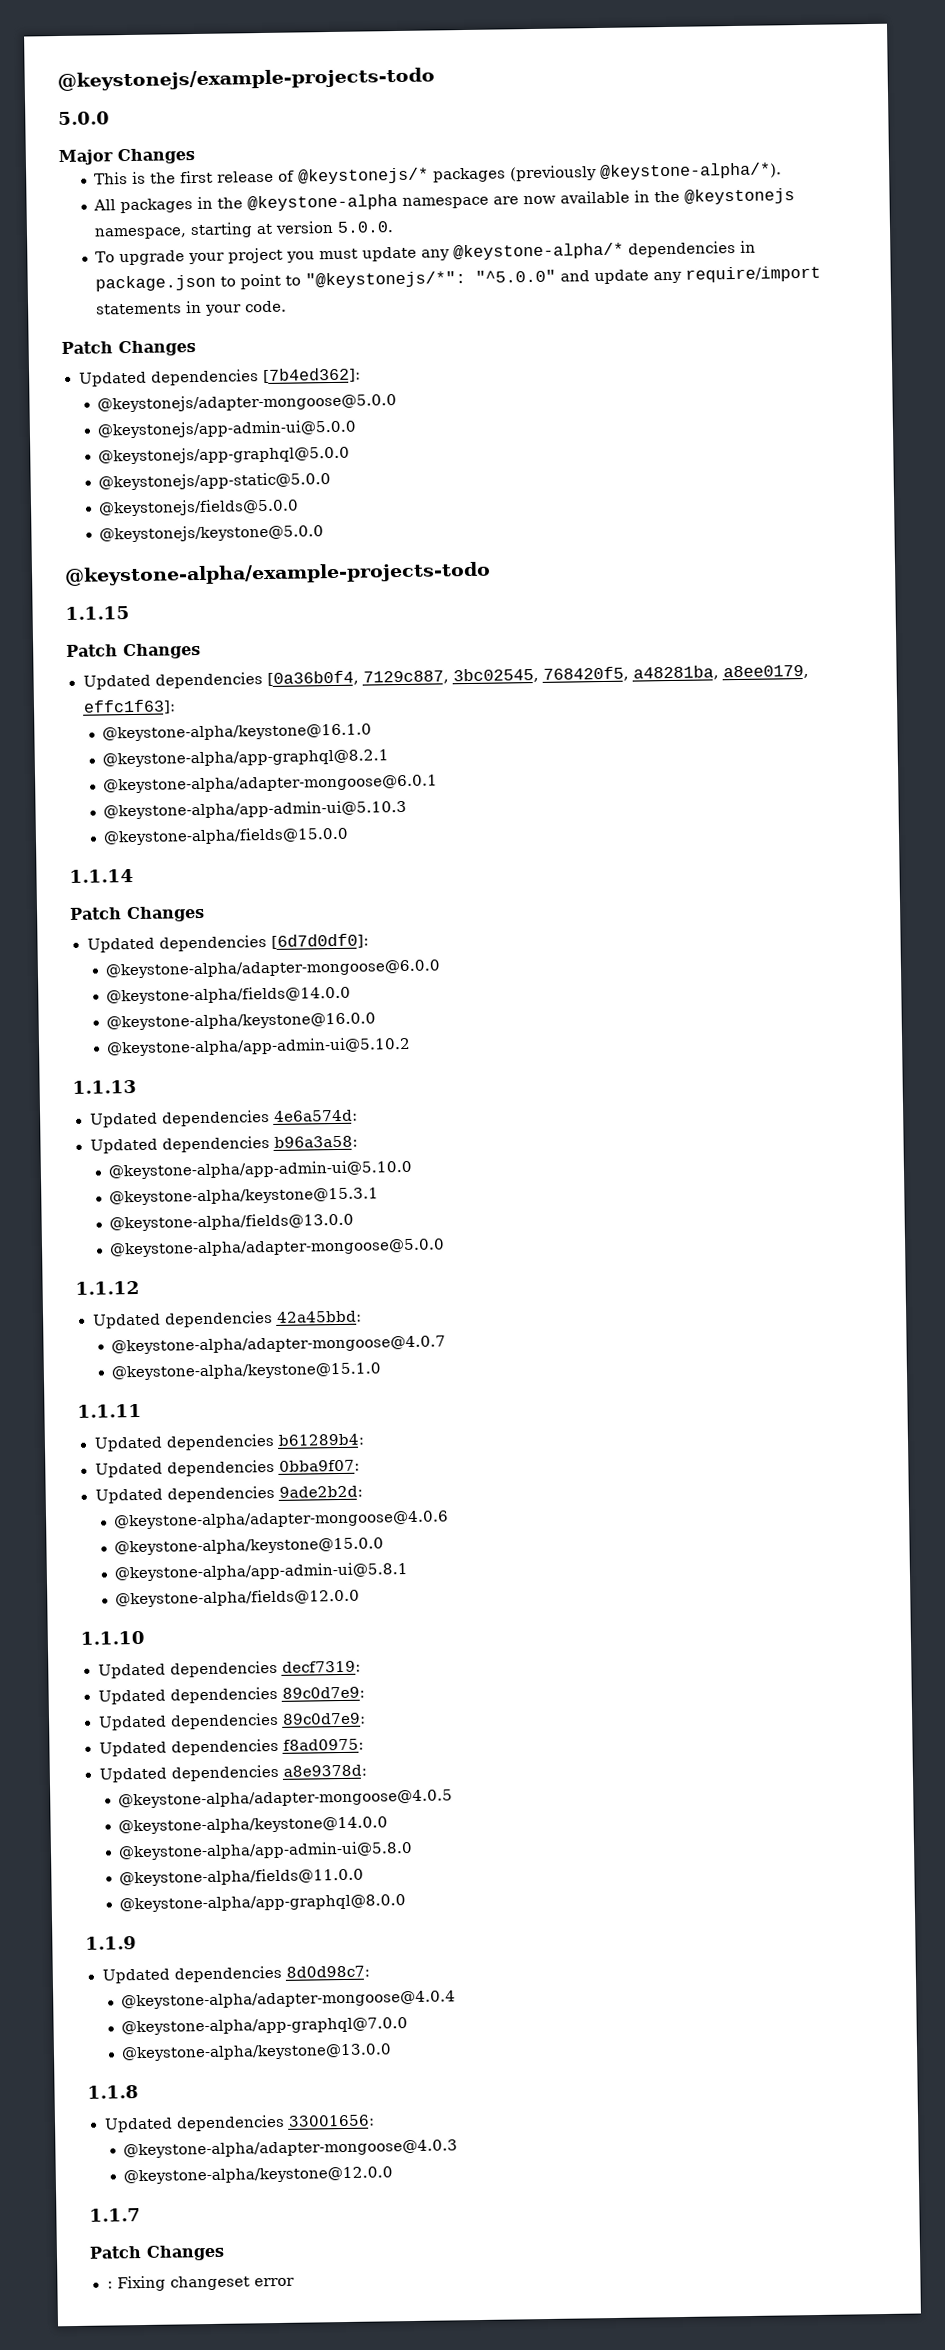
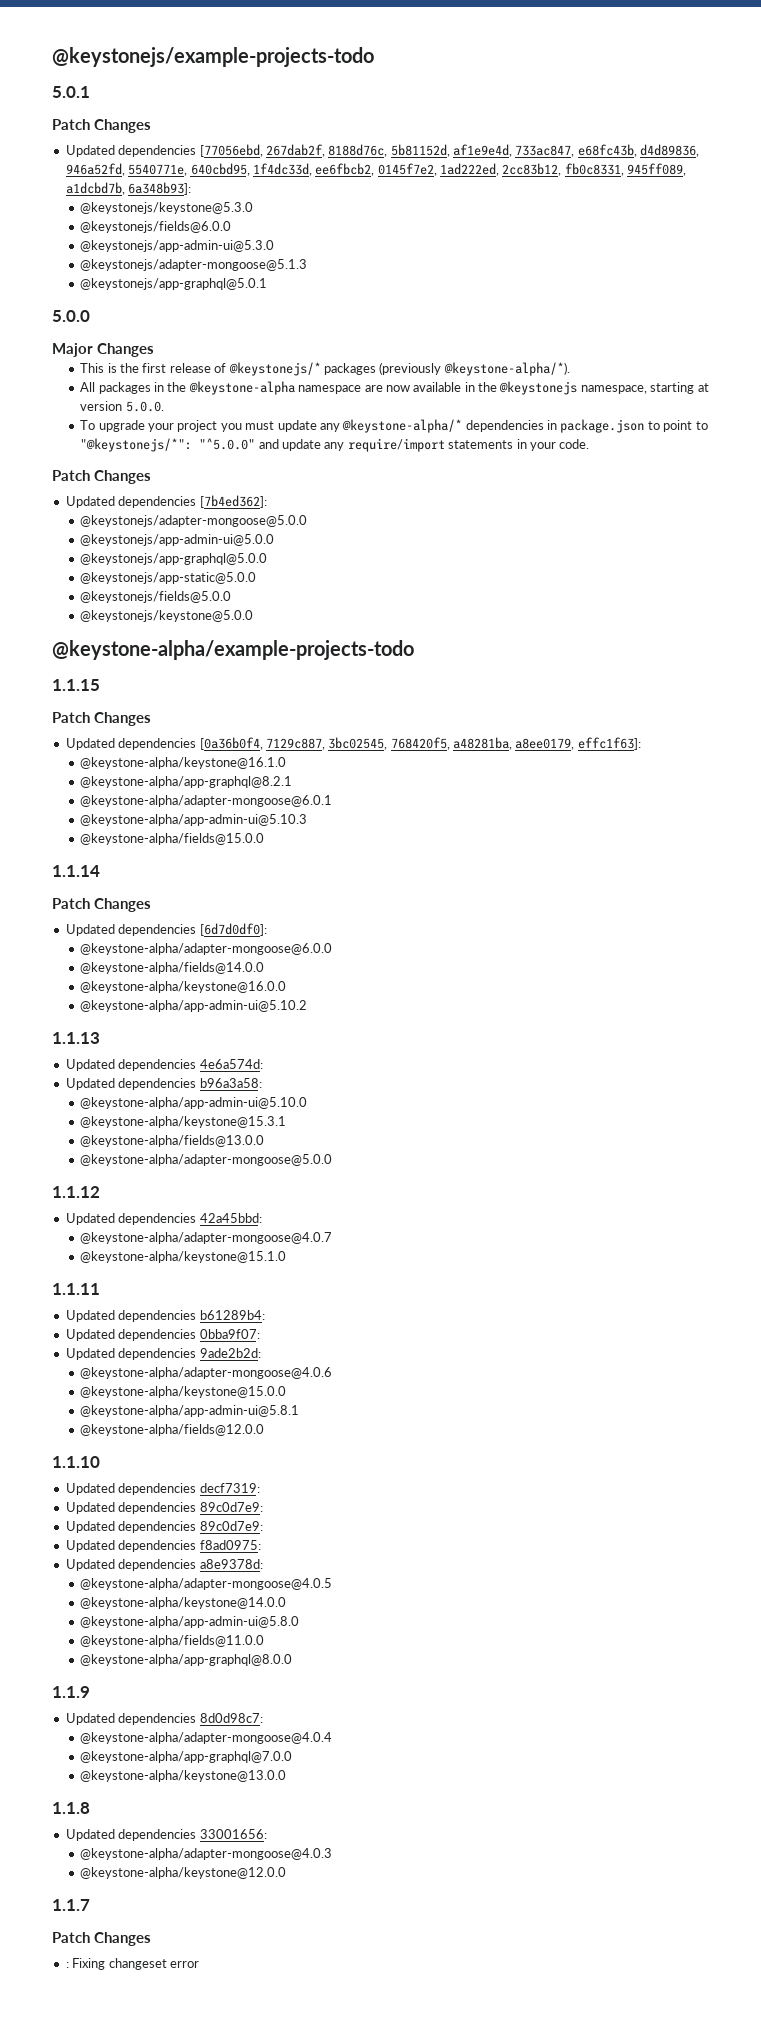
+ 5.0.1
+ Patch Changes
+ Updated dependencies [77056ebd, 267dab2f, 8188d76c, 5b81152d, af1e9e4d, 733ac847, e68fc43b, d4d89836, 946a52fd, 5540771e, 640cbd95, 1f4dc33d, ee6fbcb2, 0145f7e2, 1ad222ed, 2cc83b12, fb0c8331, 945ff089, a1dcbd7b, 6a348b93]:
+ @keystonejs/keystone@5.3.0
+ @keystonejs/fields@6.0.0
+ @keystonejs/app-admin-ui@5.3.0
+ @keystonejs/adapter-mongoose@5.1.3
+ @keystonejs/app-graphql@5.0.1

